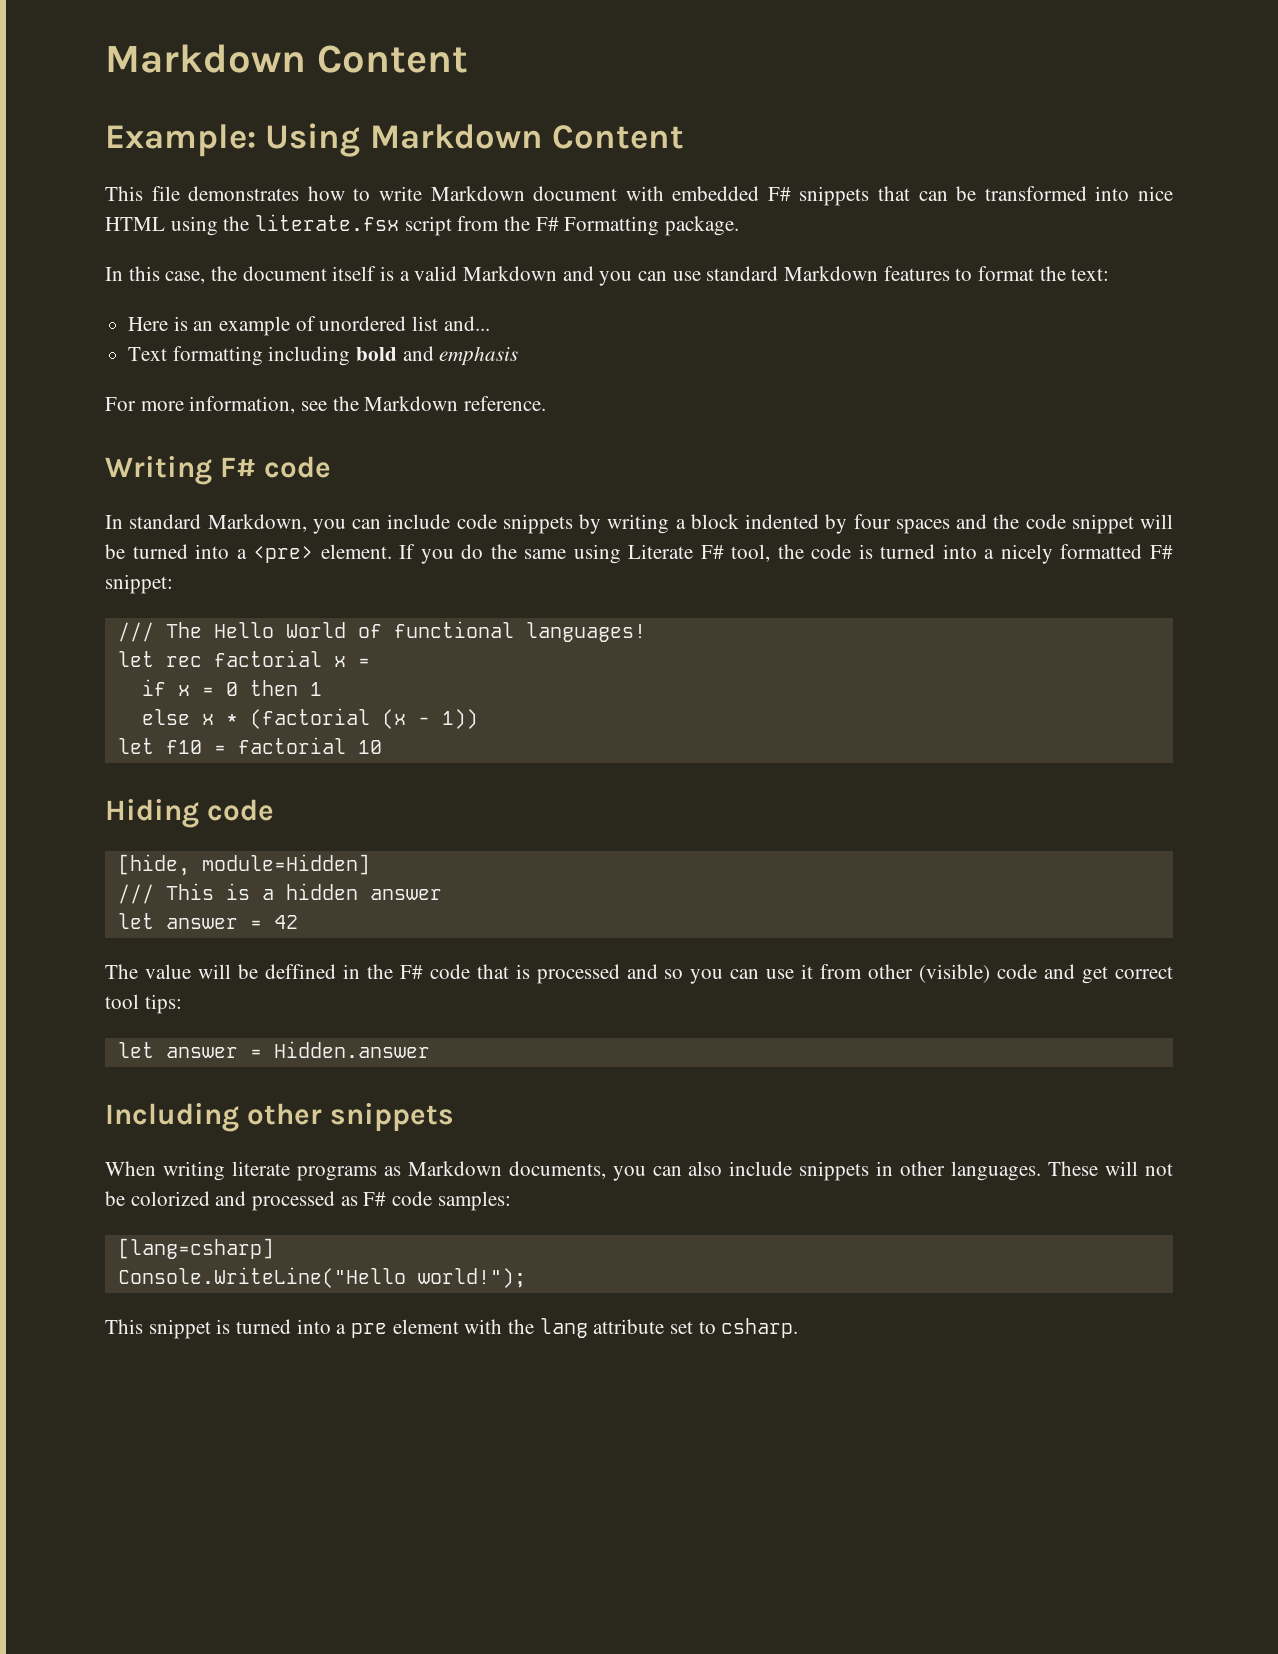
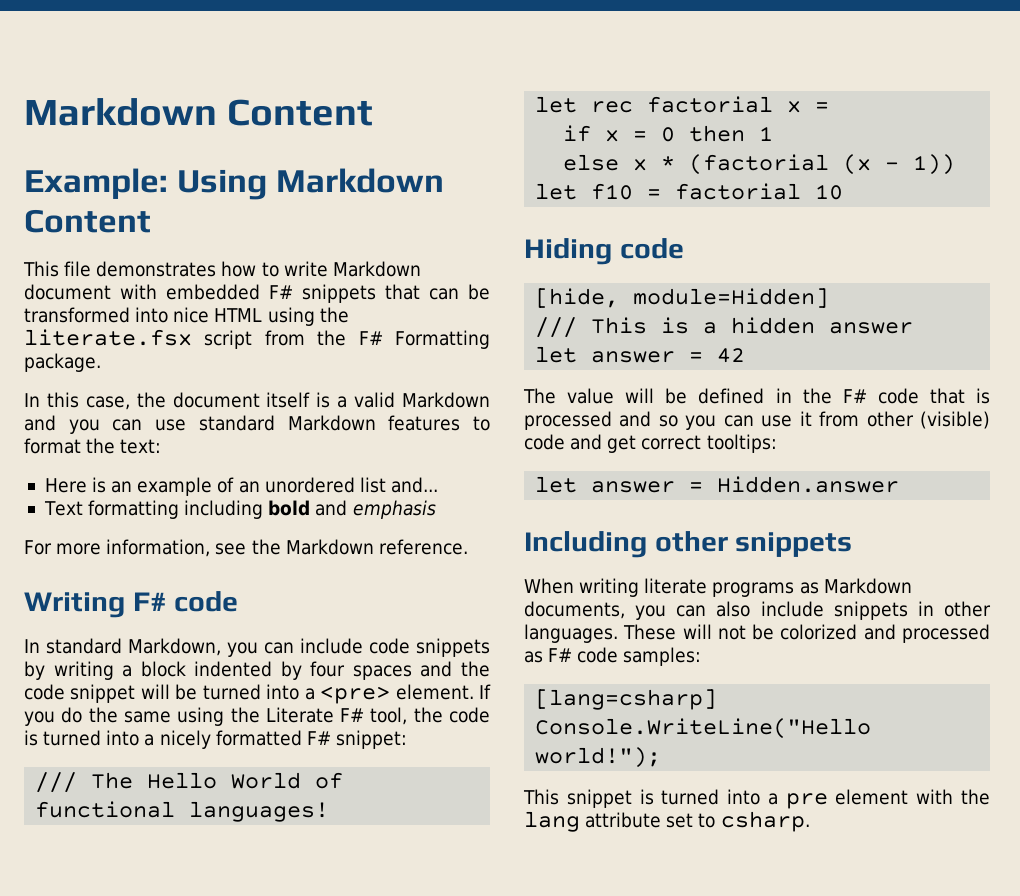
- Here is an example of unordered list and...
+ Here is an example of an unordered list and...
- If you do the same using Literate F# tool, the code is turned into a nicely formatted F# snippet:
+ If you do the same using the Literate F# tool, the code is turned into a nicely formatted F# snippet:
- The value will be deffined in the F# code that is processed and so you can use it from other (visible) code and get correct tool tips:
+ The value will be defined in the F# code that is processed and so you can use it from other (visible) code and get correct tooltips:

